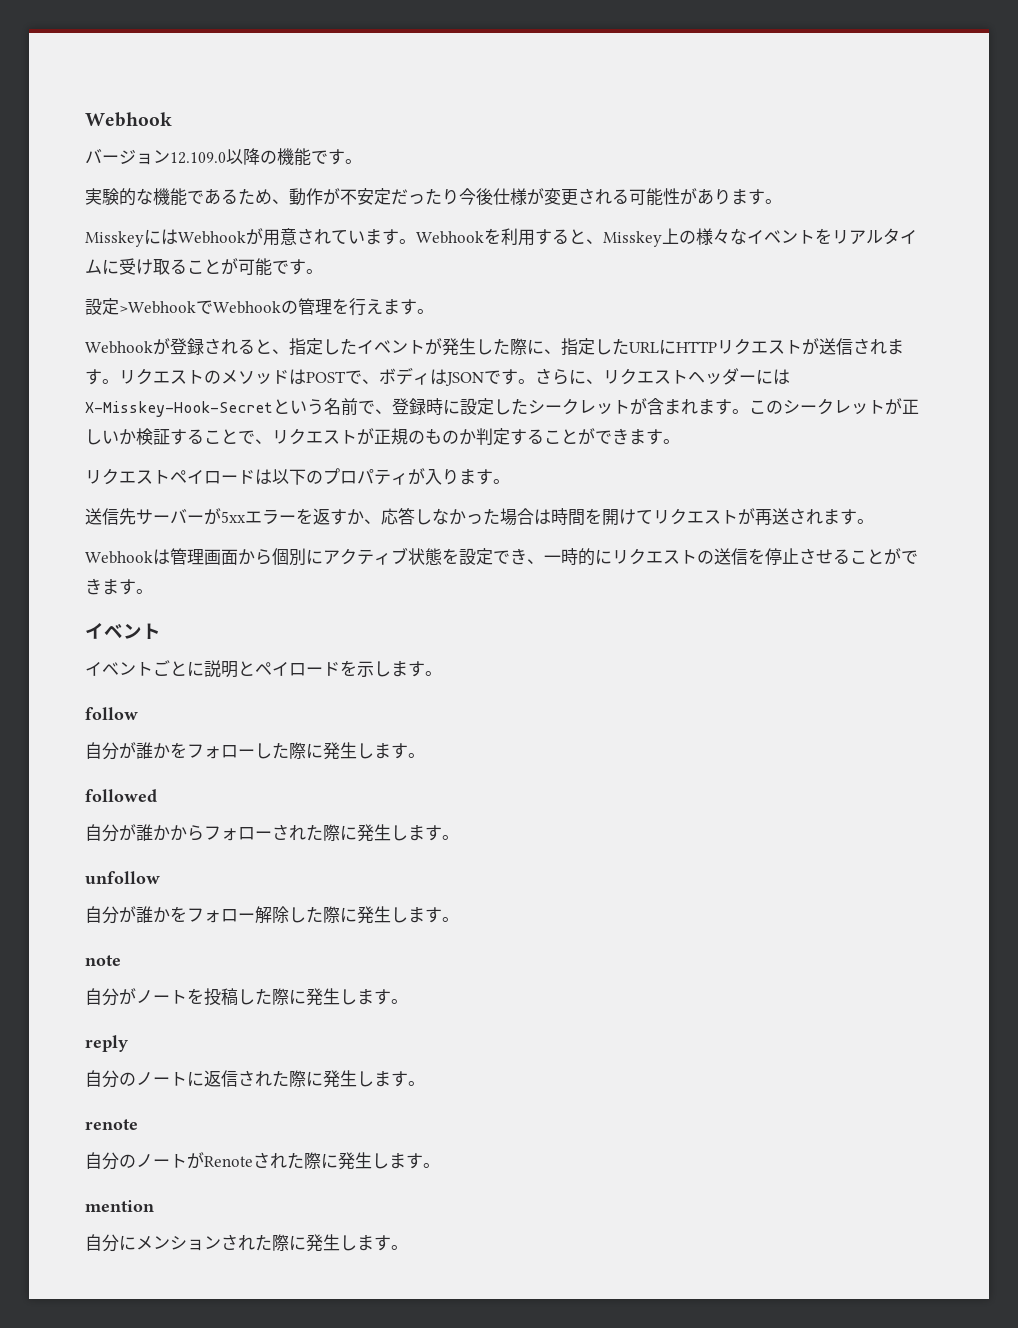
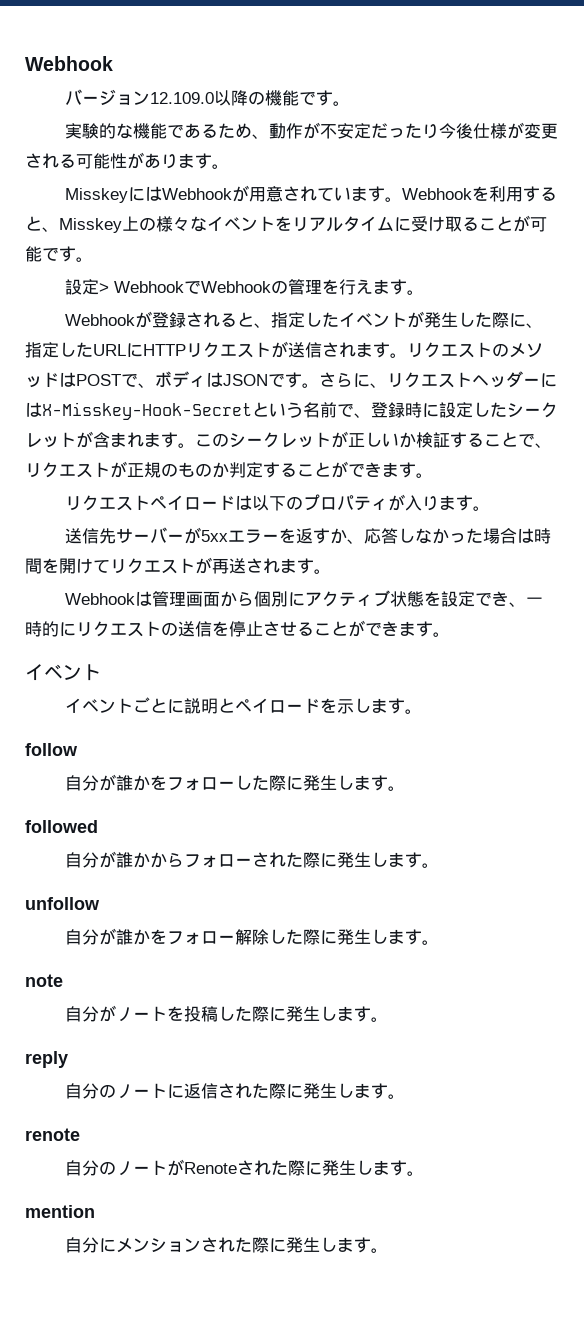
- 設定>WebhookでWebhookの管理を行えます。
+ 設定> WebhookでWebhookの管理を行えます。

